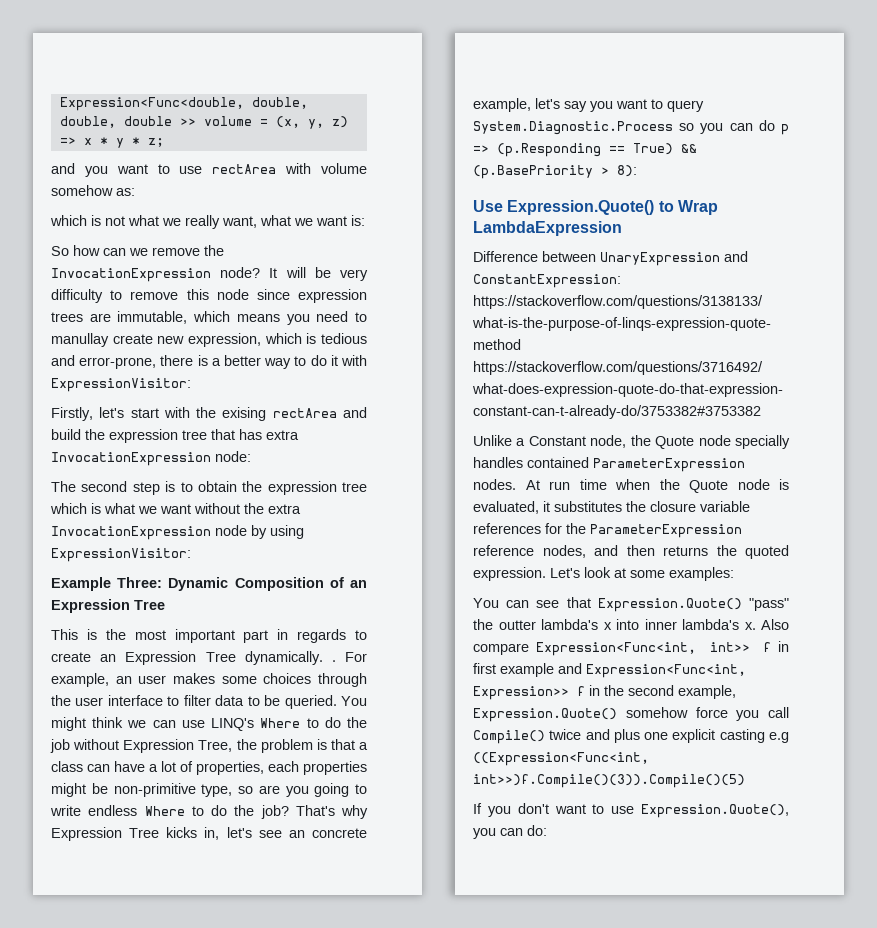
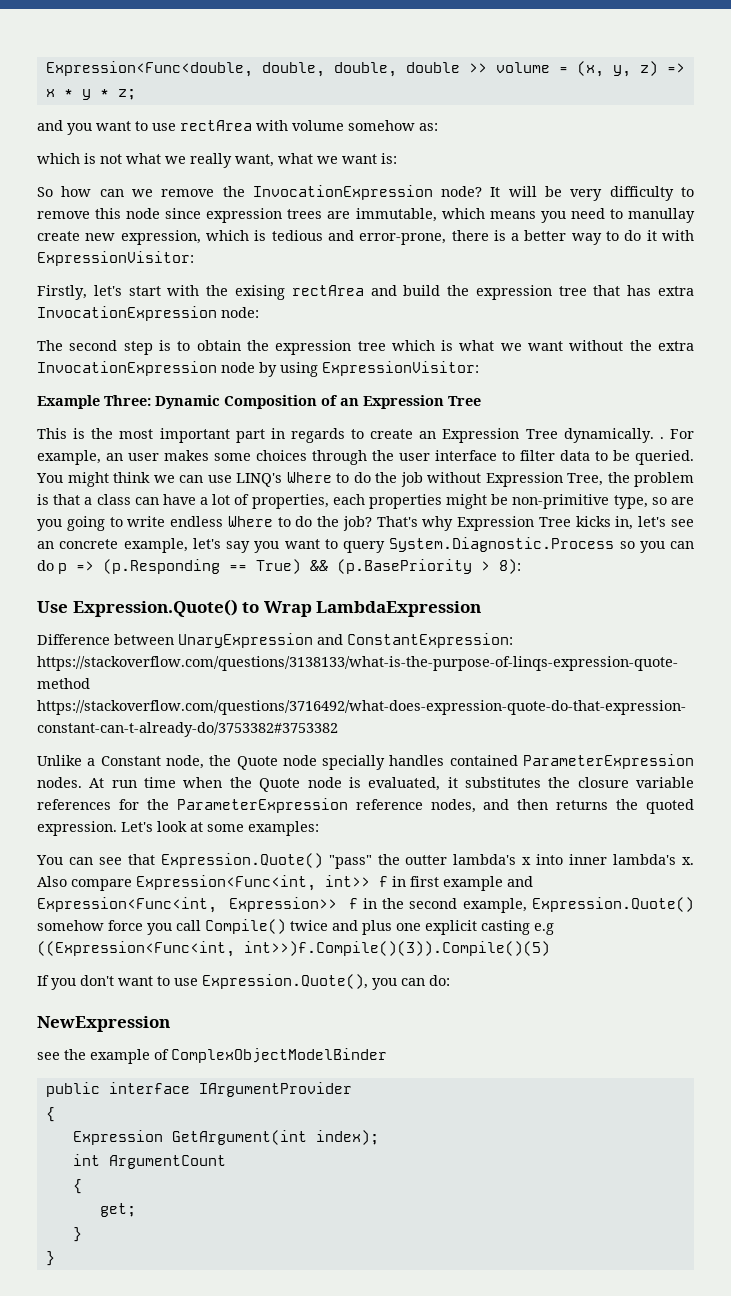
+ NewExpression
+ see the example of ComplexObjectModelBinder
+ public interface IArgumentProvider
+ {
+ Expression GetArgument(int index);
+ int ArgumentCount
+ {
+ get;
+ }
+ }

